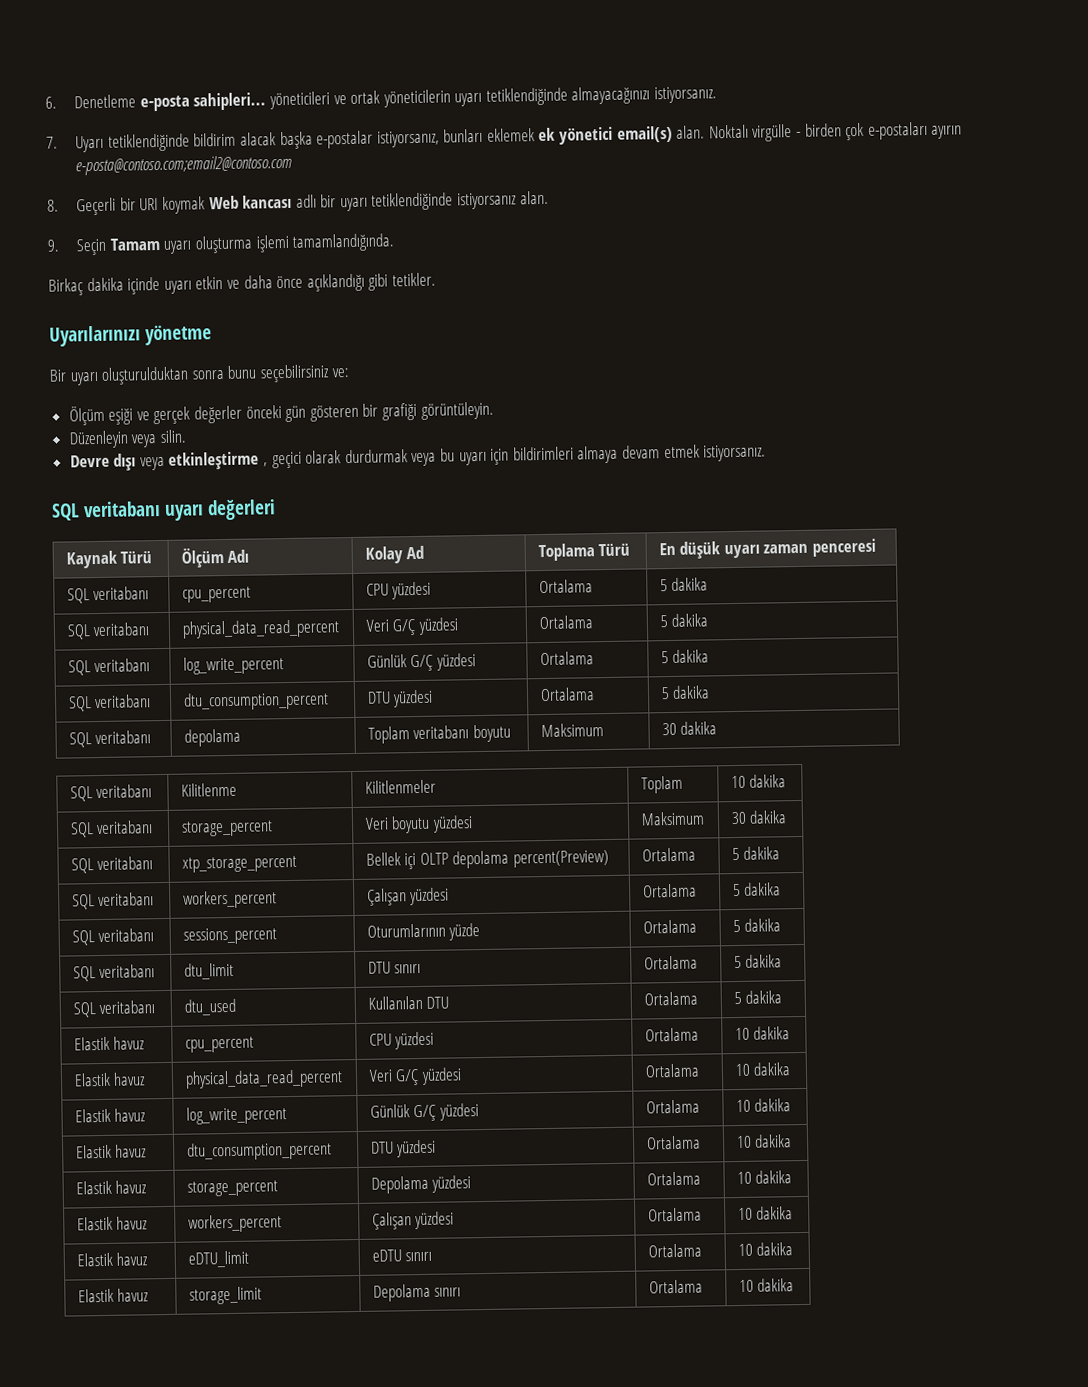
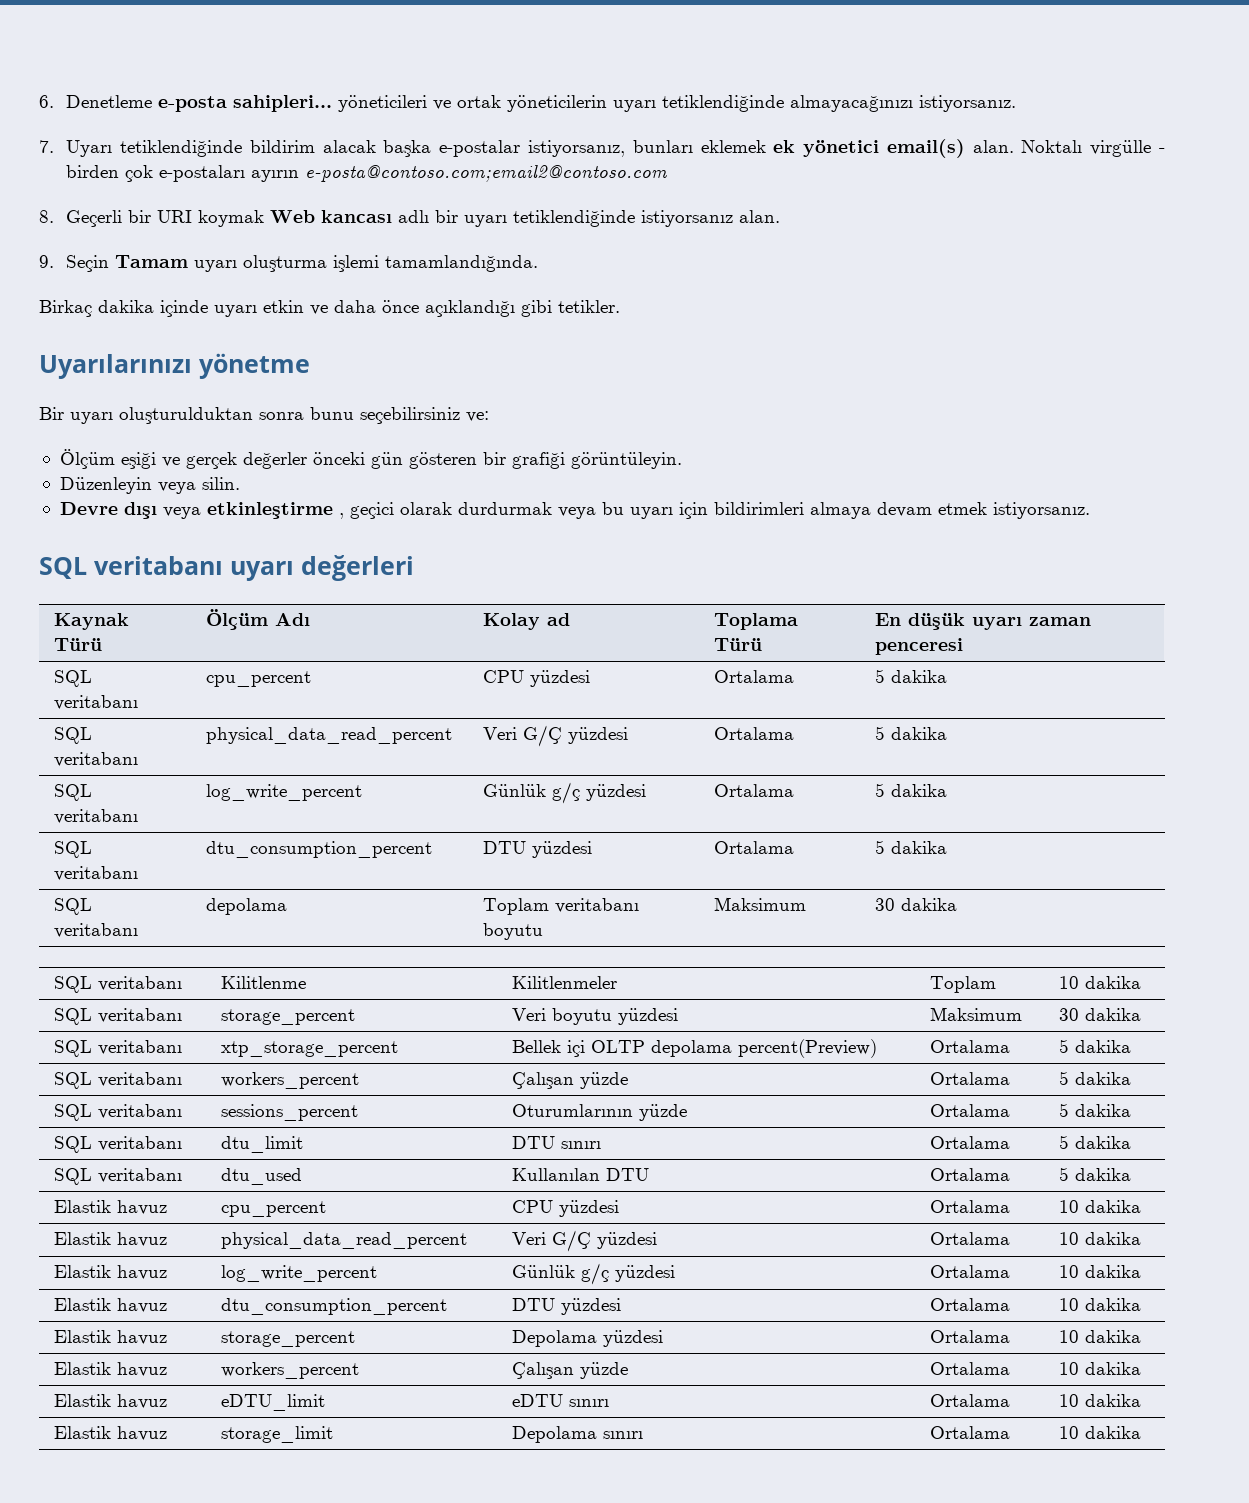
- Kaynak Türü | Ölçüm Adı | Kolay Ad | Toplama Türü | En düşük uyarı zaman penceresi
+ Kaynak Türü | Ölçüm Adı | Kolay ad | Toplama Türü | En düşük uyarı zaman penceresi
- SQL veritabanı | log_write_percent | Günlük G/Ç yüzdesi | Ortalama | 5 dakika
+ SQL veritabanı | log_write_percent | Günlük g/ç yüzdesi | Ortalama | 5 dakika
- SQL veritabanı | workers_percent | Çalışan yüzdesi | Ortalama | 5 dakika
+ SQL veritabanı | workers_percent | Çalışan yüzde | Ortalama | 5 dakika
- Elastik havuz | log_write_percent | Günlük G/Ç yüzdesi | Ortalama | 10 dakika
+ Elastik havuz | log_write_percent | Günlük g/ç yüzdesi | Ortalama | 10 dakika
- Elastik havuz | workers_percent | Çalışan yüzdesi | Ortalama | 10 dakika
+ Elastik havuz | workers_percent | Çalışan yüzde | Ortalama | 10 dakika

